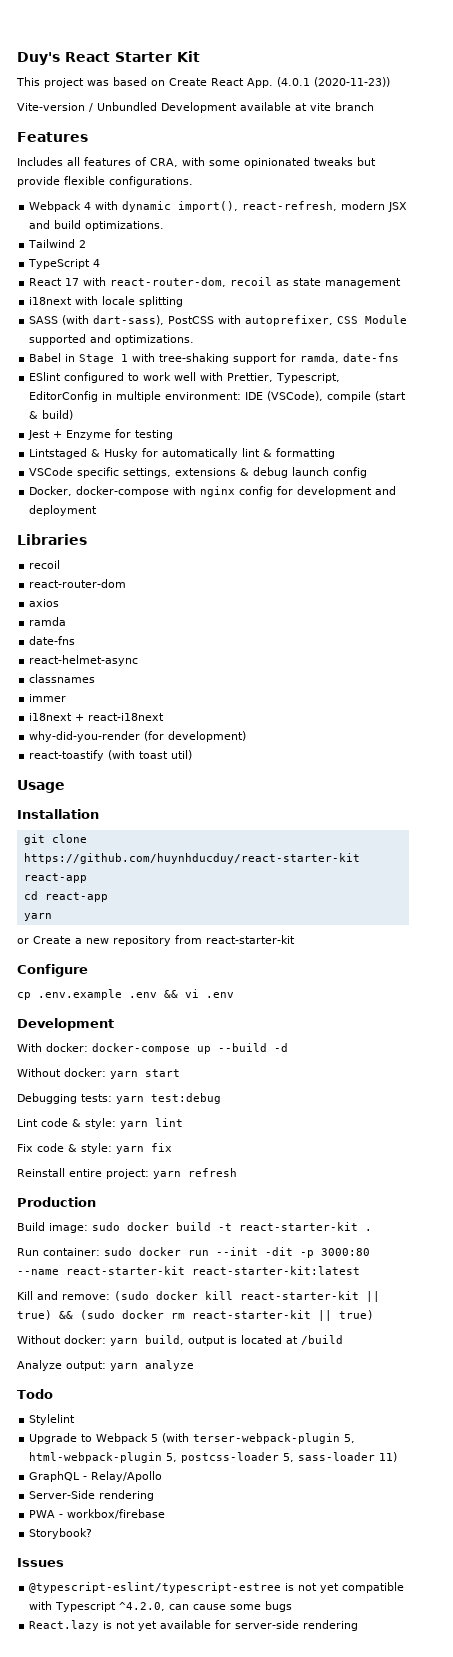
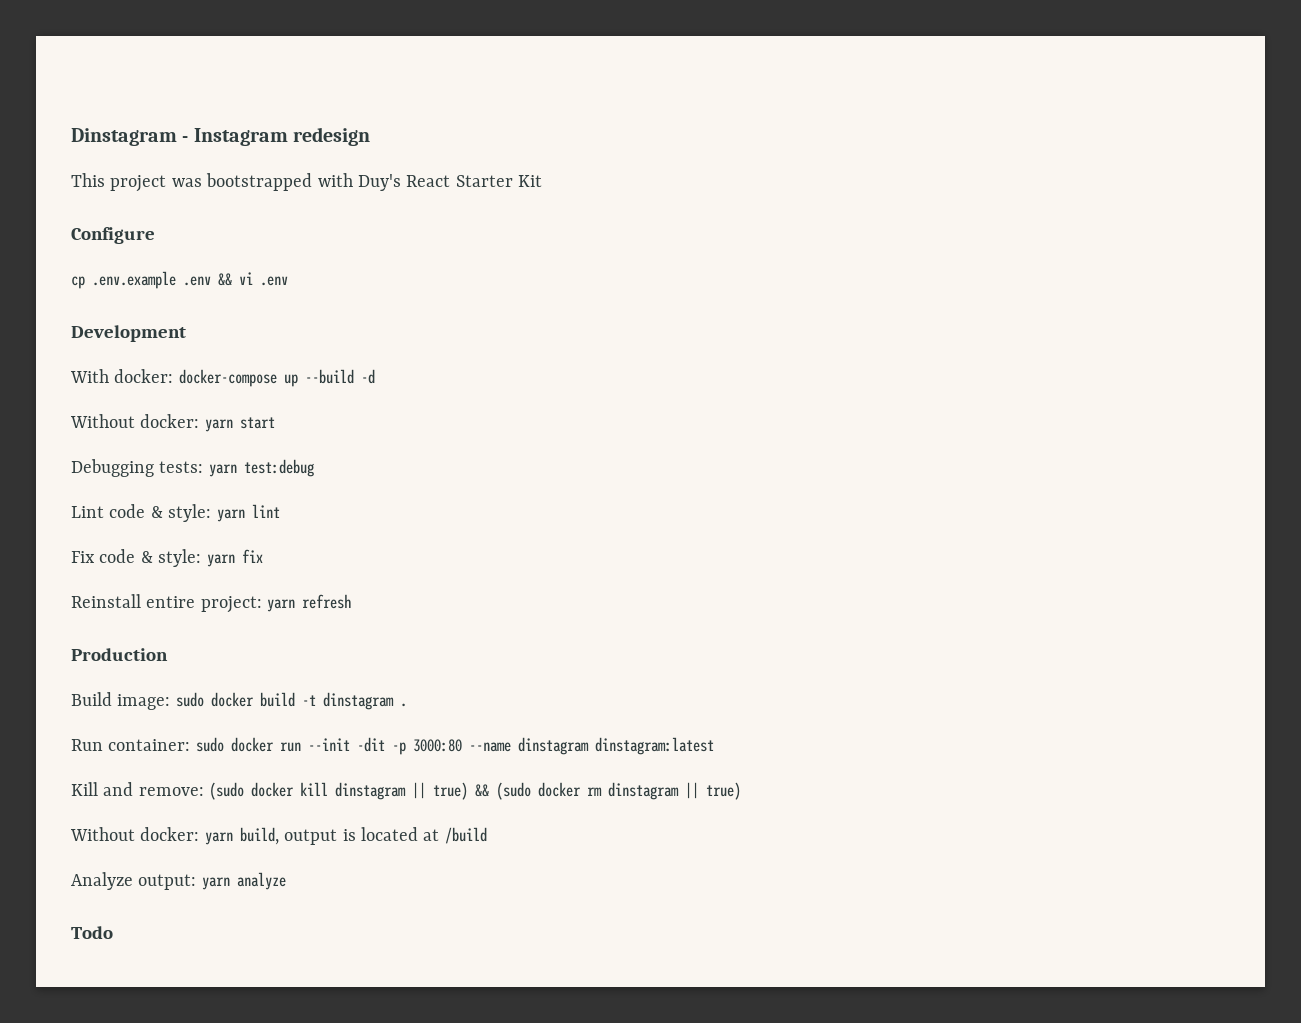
- Duy's React Starter Kit
- This project was based on Create React App. (4.0.1 (2020-11-23))
- Vite-version / Unbundled Development available at vite branch
- Features
- Includes all features of CRA, with some opinionated tweaks but provide flexible configurations.
- Webpack 4 with dynamic import(), react-refresh, modern JSX and build optimizations.
- Tailwind 2
- TypeScript 4
- React 17 with react-router-dom, recoil as state management
- i18next with locale splitting
- SASS (with dart-sass), PostCSS with autoprefixer, CSS Module supported and optimizations.
- Babel in Stage 1 with tree-shaking support for ramda, date-fns
- ESlint configured to work well with Prettier, Typescript, EditorConfig in multiple environment: IDE (VSCode), compile (start & build)
- Jest + Enzyme for testing
- Lintstaged & Husky for automatically lint & formatting
- VSCode specific settings, extensions & debug launch config
- Docker, docker-compose with nginx config for development and deployment
- Libraries
- recoil
- react-router-dom
- axios
- ramda
- date-fns
- react-helmet-async
- classnames
- immer
- i18next + react-i18next
- why-did-you-render (for development)
- react-toastify (with toast util)
- Usage
- Installation
- git clone https://github.com/huynhducduy/react-starter-kit react-app
- cd react-app
- yarn
- or Create a new repository from react-starter-kit
+ Dinstagram - Instagram redesign
+ This project was bootstrapped with Duy's React Starter Kit
- Build image: sudo docker build -t react-starter-kit .
+ Build image: sudo docker build -t dinstagram .
- Run container: sudo docker run --init -dit -p 3000:80 --name react-starter-kit react-starter-kit:latest
+ Run container: sudo docker run --init -dit -p 3000:80 --name dinstagram dinstagram:latest
- Kill and remove: (sudo docker kill react-starter-kit || true) && (sudo docker rm react-starter-kit || true)
+ Kill and remove: (sudo docker kill dinstagram || true) && (sudo docker rm dinstagram || true)
- Stylelint
- Upgrade to Webpack 5 (with terser-webpack-plugin 5, html-webpack-plugin 5, postcss-loader 5, sass-loader 11)
- GraphQL - Relay/Apollo
- Server-Side rendering
- PWA - workbox/firebase
- Storybook?
- Issues
- @typescript-eslint/typescript-estree is not yet compatible with Typescript ^4.2.0, can cause some bugs
- React.lazy is not yet available for server-side rendering

